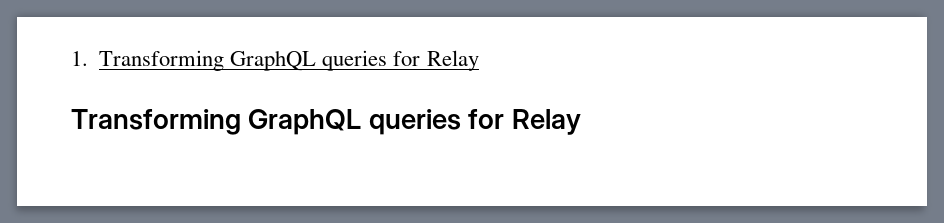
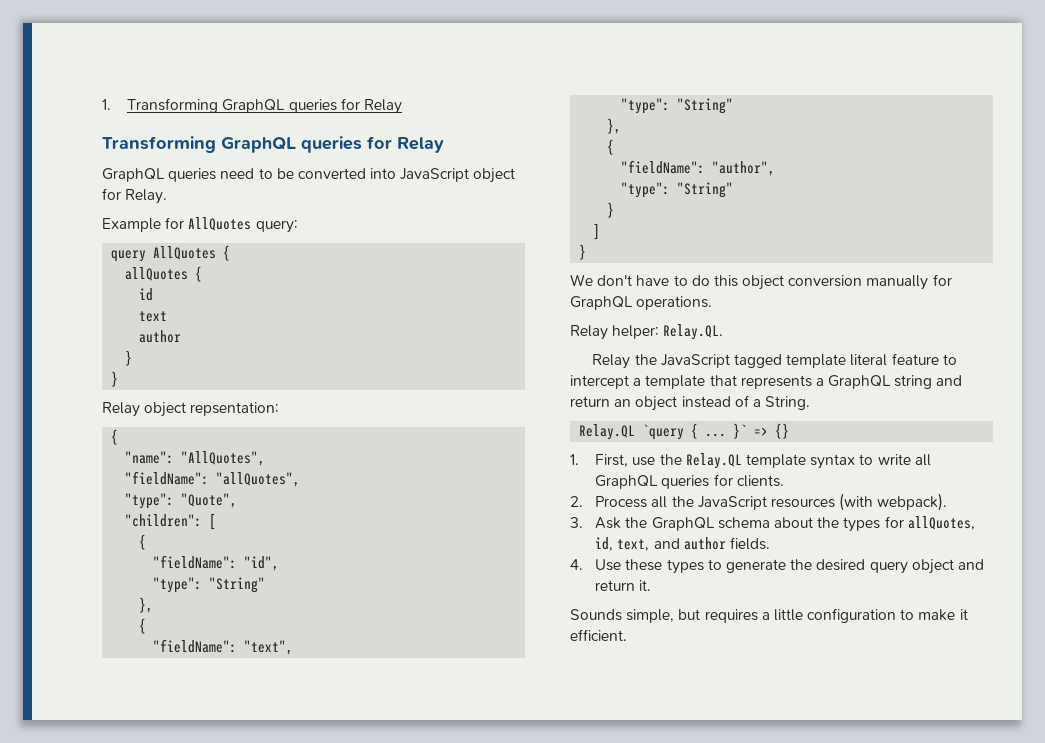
+ GraphQL queries need to be converted into JavaScript object for Relay.
+ Example for AllQuotes query:
+ query AllQuotes {
+ allQuotes {
+ id
+ text
+ author
+ }
+ }
+ Relay object repsentation:
+ {
+ "name": "AllQuotes",
+ "fieldName": "allQuotes",
+ "type": "Quote",
+ "children": [
+ {
+ "fieldName": "id",
+ "type": "String"
+ },
+ {
+ "fieldName": "text",
+ "type": "String"
+ },
+ {
+ "fieldName": "author",
+ "type": "String"
+ }
+ ]
+ }
+ We don't have to do this object conversion manually for GraphQL operations.
+ Relay helper: Relay.QL.
+ Relay the JavaScript tagged template literal feature to intercept a template that represents a GraphQL string and return an object instead of a String.
+ Relay.QL `query { ... }` => {}
+ 1. First, use the Relay.QL template syntax to write all GraphQL queries for clients.
+ 2. Process all the JavaScript resources (with webpack).
+ 3. Ask the GraphQL schema about the types for allQuotes, id, text, and author fields.
+ 4. Use these types to generate the desired query object and return it.
+ Sounds simple, but requires a little configuration to make it efficient.

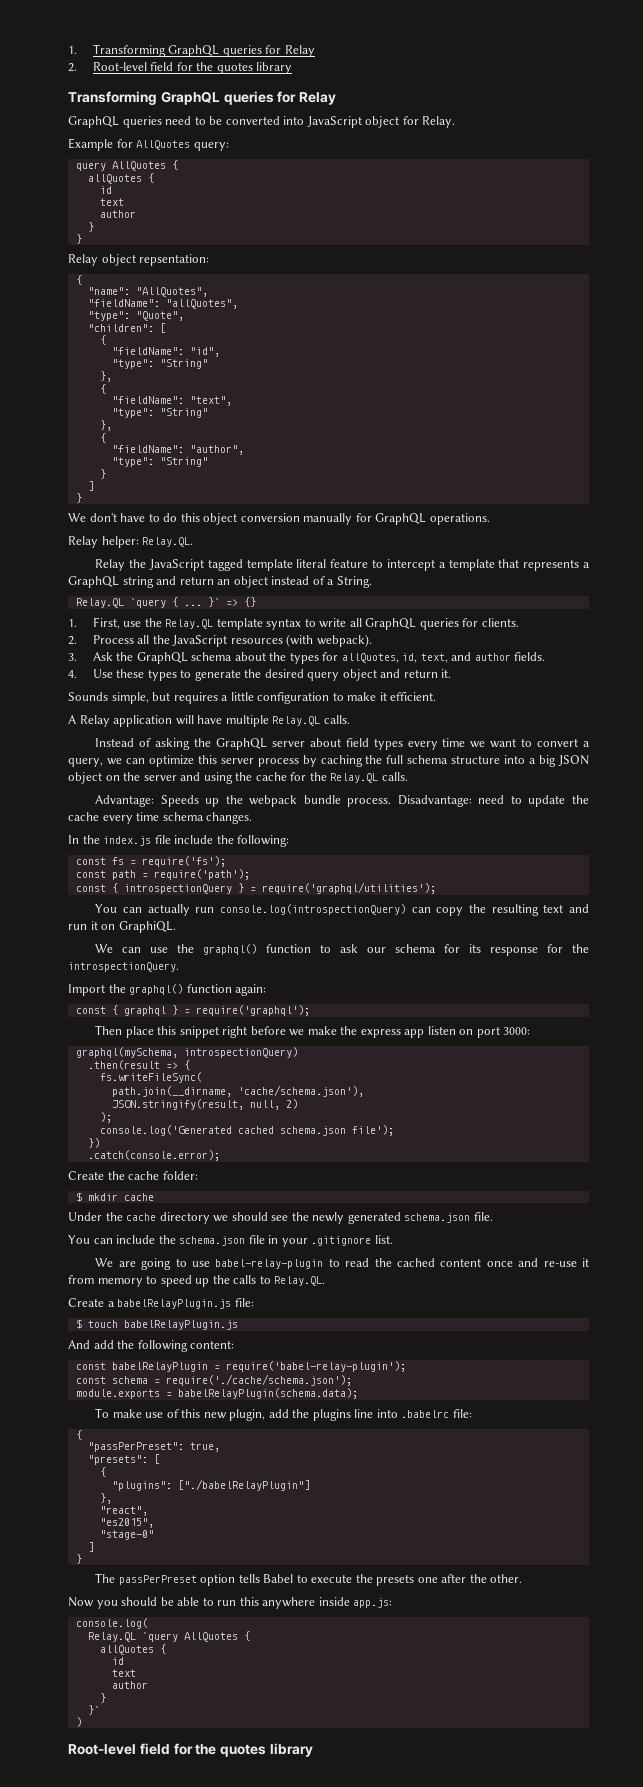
+ 2. Root-level field for the quotes library
+ A Relay application will have multiple Relay.QL calls.
+ Instead of asking the GraphQL server about field types every time we want to convert a query, we can optimize this server process by caching the full schema structure into a big JSON object on the server and using the cache for the Relay.QL calls.
+ Advantage: Speeds up the webpack bundle process. Disadvantage: need to update the cache every time schema changes.
+ In the index.js file include the following:
+ const fs = require('fs');
+ const path = require('path');
+ const { introspectionQuery } = require('graphql/utilities');
+ You can actually run console.log(introspectionQuery) can copy the resulting text and run it on GraphiQL.
+ We can use the graphql() function to ask our schema for its response for the introspectionQuery.
+ Import the graphql() function again:
+ const { graphql } = require('graphql');
+ Then place this snippet right before we make the express app listen on port 3000:
+ graphql(mySchema, introspectionQuery)
+ .then(result => {
+ fs.writeFileSync(
+ path.join(__dirname, 'cache/schema.json'),
+ JSON.stringify(result, null, 2)
+ );
+ console.log('Generated cached schema.json file');
+ })
+ .catch(console.error);
+ Create the cache folder:
+ $ mkdir cache
+ Under the cache directory we should see the newly generated schema.json file.
+ You can include the schema.json file in your .gitignore list.
+ We are going to use babel-relay-plugin to read the cached content once and re-use it from memory to speed up the calls to Relay.QL.
+ Create a babelRelayPlugin.js file:
+ $ touch babelRelayPlugin.js
+ And add the following content:
+ const babelRelayPlugin = require('babel-relay-plugin');
+ const schema = require('./cache/schema.json');
+ module.exports = babelRelayPlugin(schema.data);
+ To make use of this new plugin, add the plugins line into .babelrc file:
+ {
+ "passPerPreset": true,
+ "presets": [
+ {
+ "plugins": ["./babelRelayPlugin"]
+ },
+ "react",
+ "es2015",
+ "stage-0"
+ ]
+ }
+ The passPerPreset option tells Babel to execute the presets one after the other.
+ Now you should be able to run this anywhere inside app.js:
+ console.log(
+ Relay.QL `query AllQuotes {
+ allQuotes {
+ id
+ text
+ author
+ }
+ }`
+ )
+ Root-level field for the quotes library

